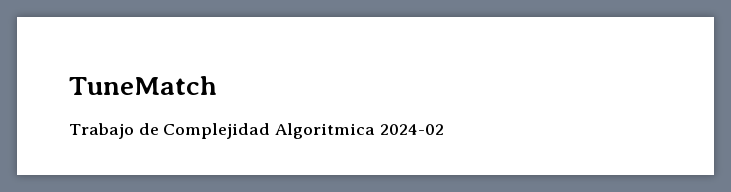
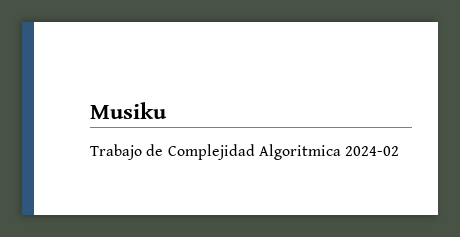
- TuneMatch
+ Musiku

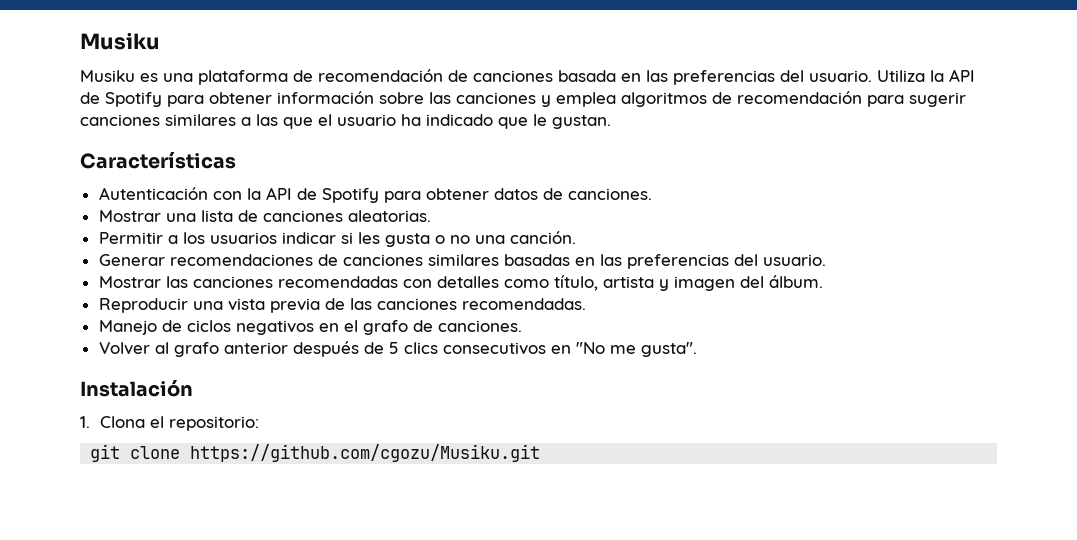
- Trabajo de Complejidad Algoritmica 2024-02
+ Musiku es una plataforma de recomendación de canciones basada en las preferencias del usuario. Utiliza la API de Spotify para obtener información sobre las canciones y emplea algoritmos de recomendación para sugerir canciones similares a las que el usuario ha indicado que le gustan.
+ Características
+ Autenticación con la API de Spotify para obtener datos de canciones.
+ Mostrar una lista de canciones aleatorias.
+ Permitir a los usuarios indicar si les gusta o no una canción.
+ Generar recomendaciones de canciones similares basadas en las preferencias del usuario.
+ Mostrar las canciones recomendadas con detalles como título, artista y imagen del álbum.
+ Reproducir una vista previa de las canciones recomendadas.
+ Manejo de ciclos negativos en el grafo de canciones.
+ Volver al grafo anterior después de 5 clics consecutivos en "No me gusta".
+ Instalación
+ 1. Clona el repositorio:
+ git clone https://github.com/cgozu/Musiku.git

